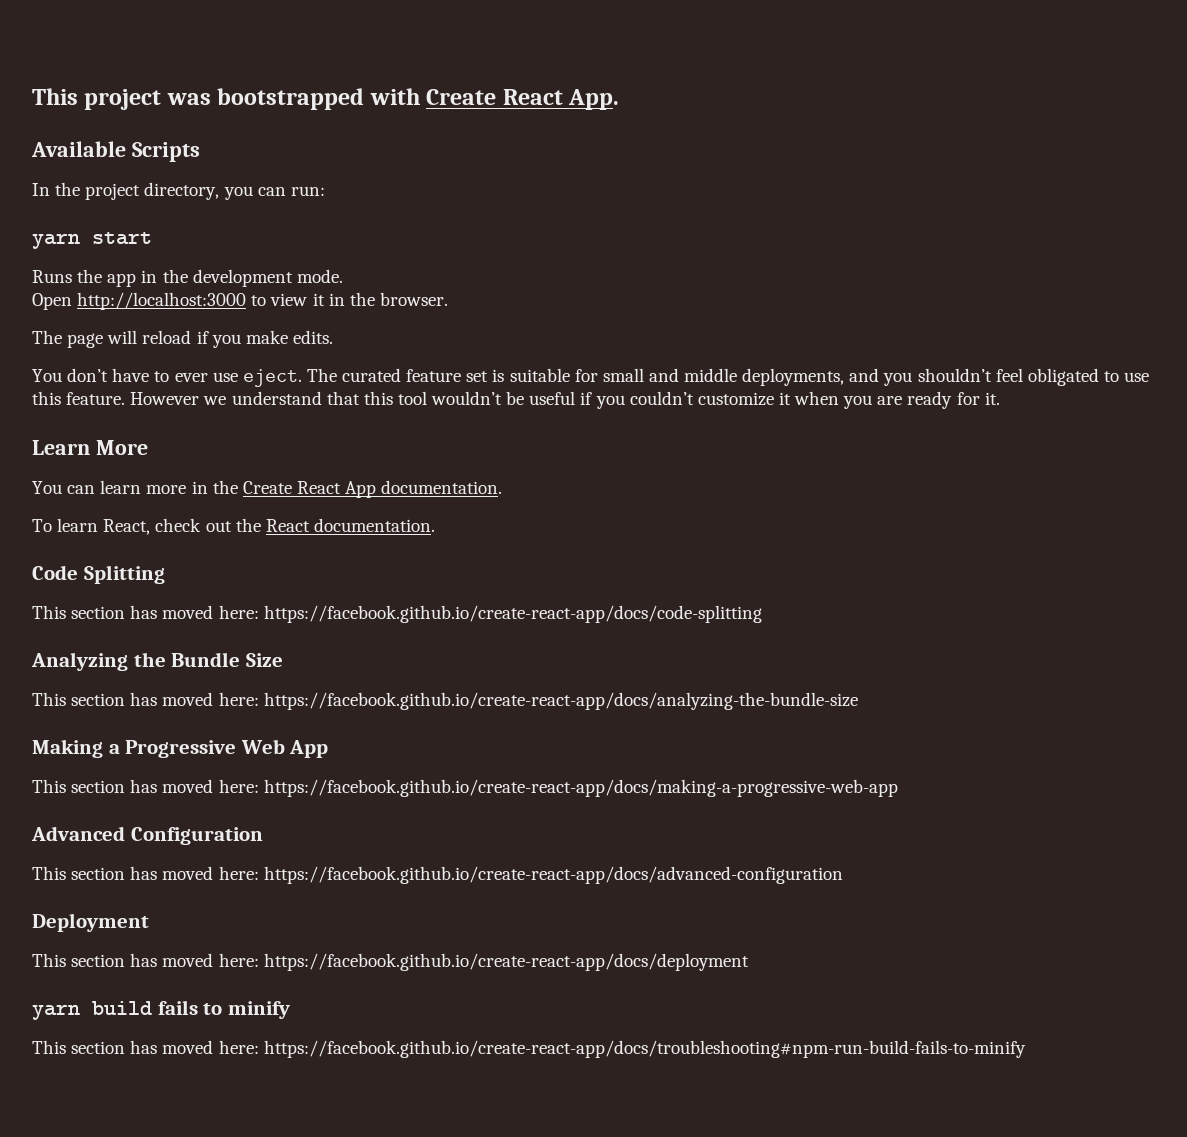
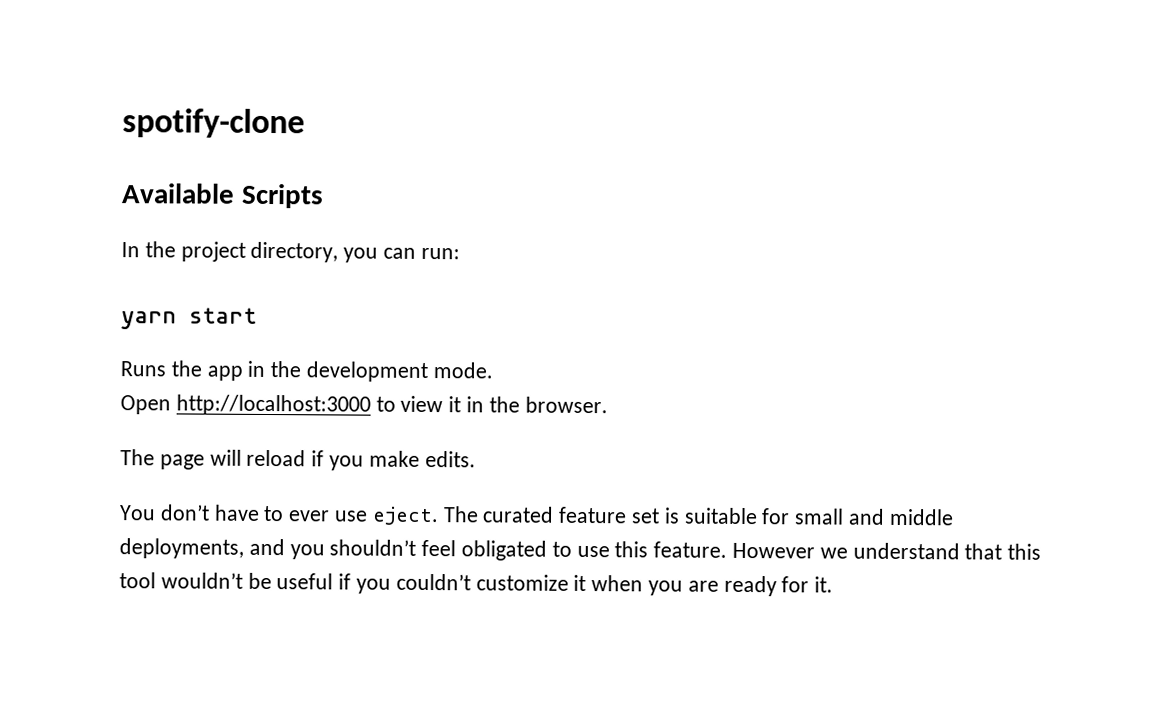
- This project was bootstrapped with Create React App.
+ spotify-clone
- Learn More
- You can learn more in the Create React App documentation.
- To learn React, check out the React documentation.
- Code Splitting
- This section has moved here: https://facebook.github.io/create-react-app/docs/code-splitting
- Analyzing the Bundle Size
- This section has moved here: https://facebook.github.io/create-react-app/docs/analyzing-the-bundle-size
- Making a Progressive Web App
- This section has moved here: https://facebook.github.io/create-react-app/docs/making-a-progressive-web-app
- Advanced Configuration
- This section has moved here: https://facebook.github.io/create-react-app/docs/advanced-configuration
- Deployment
- This section has moved here: https://facebook.github.io/create-react-app/docs/deployment
- yarn build fails to minify
- This section has moved here: https://facebook.github.io/create-react-app/docs/troubleshooting#npm-run-build-fails-to-minify

